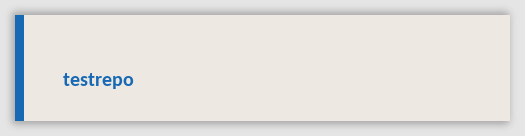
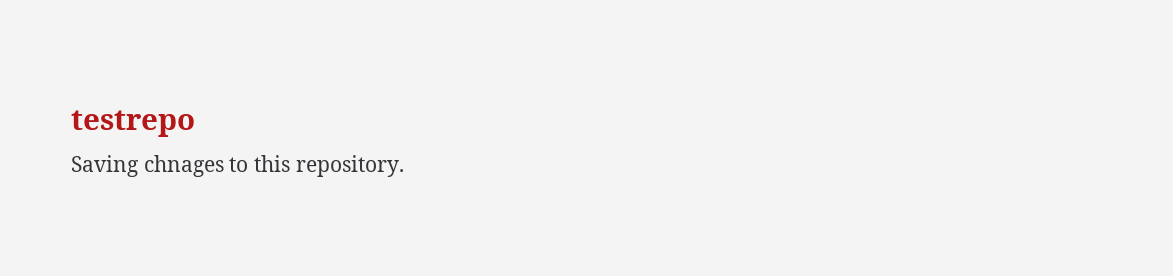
+ Saving chnages to this repository.

